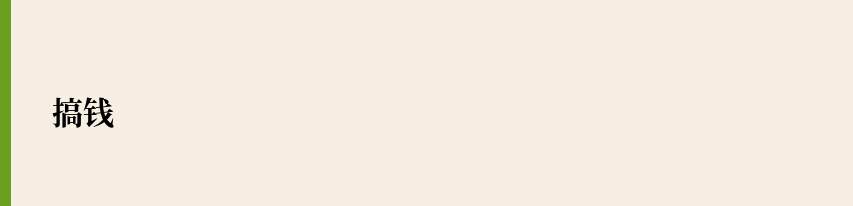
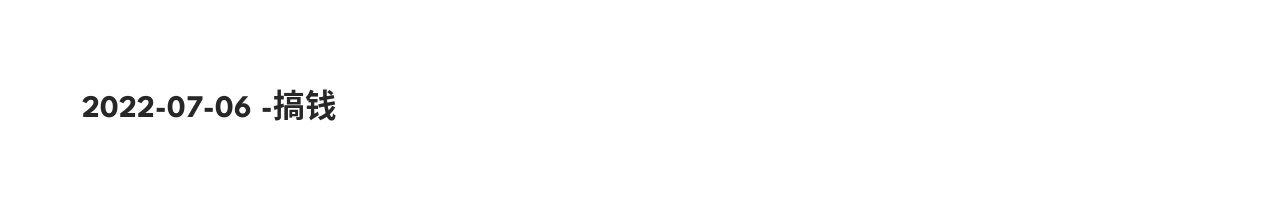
- 搞钱
+ 2022-07-06 -搞钱

